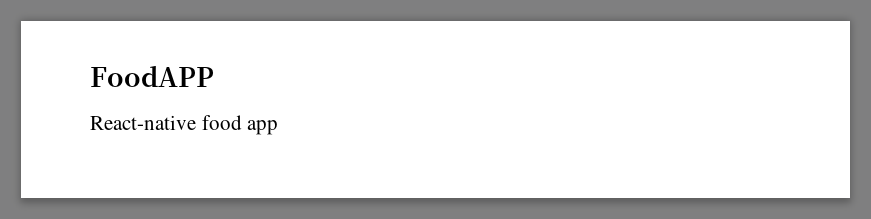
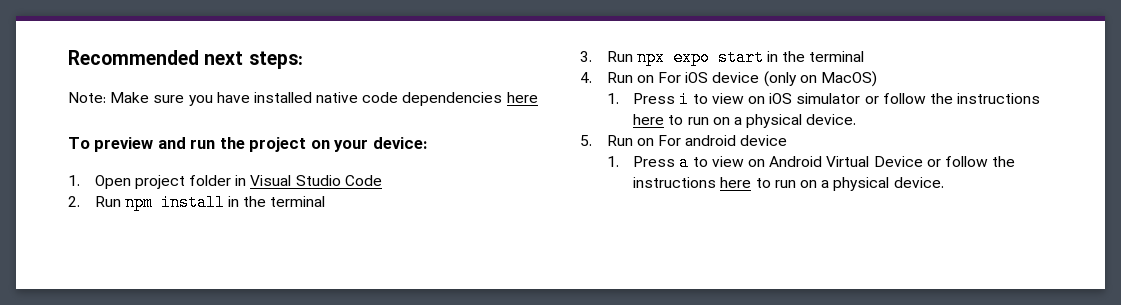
- FoodAPP
- React-native food app
+ Recommended next steps:
+ Note: Make sure you have installed native code dependencies here
+ To preview and run the project on your device:
+ 1. Open project folder in Visual Studio Code
+ 2. Run npm install in the terminal
+ 3. Run npx expo start in the terminal
+ 4. Run on For iOS device (only on MacOS)
+ 1. Press i to view on iOS simulator or follow the instructions here to run on a physical device.
+ 5. Run on For android device
+ 1. Press a to view on Android Virtual Device or follow the instructions here to run on a physical device.

